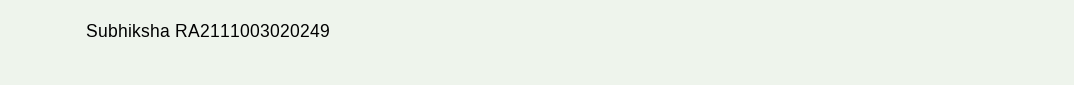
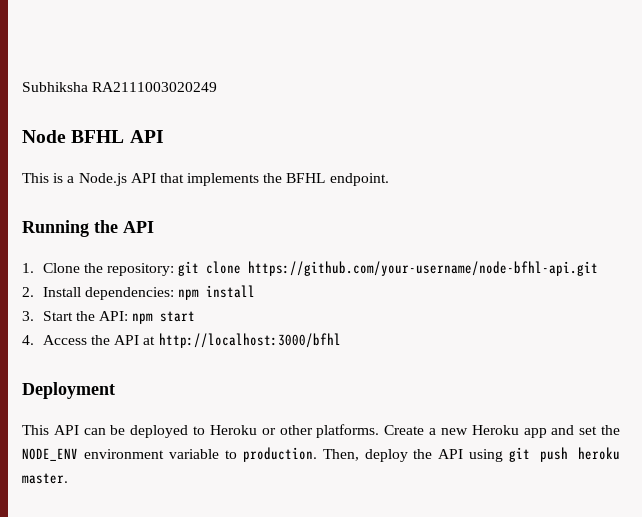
+ Node BFHL API
+ This is a Node.js API that implements the BFHL endpoint.
+ Running the API
+ 1. Clone the repository: git clone https://github.com/your-username/node-bfhl-api.git
+ 2. Install dependencies: npm install
+ 3. Start the API: npm start
+ 4. Access the API at http://localhost:3000/bfhl
+ Deployment
+ This API can be deployed to Heroku or other platforms. Create a new Heroku app and set the NODE_ENV environment variable to production. Then, deploy the API using git push heroku master.

